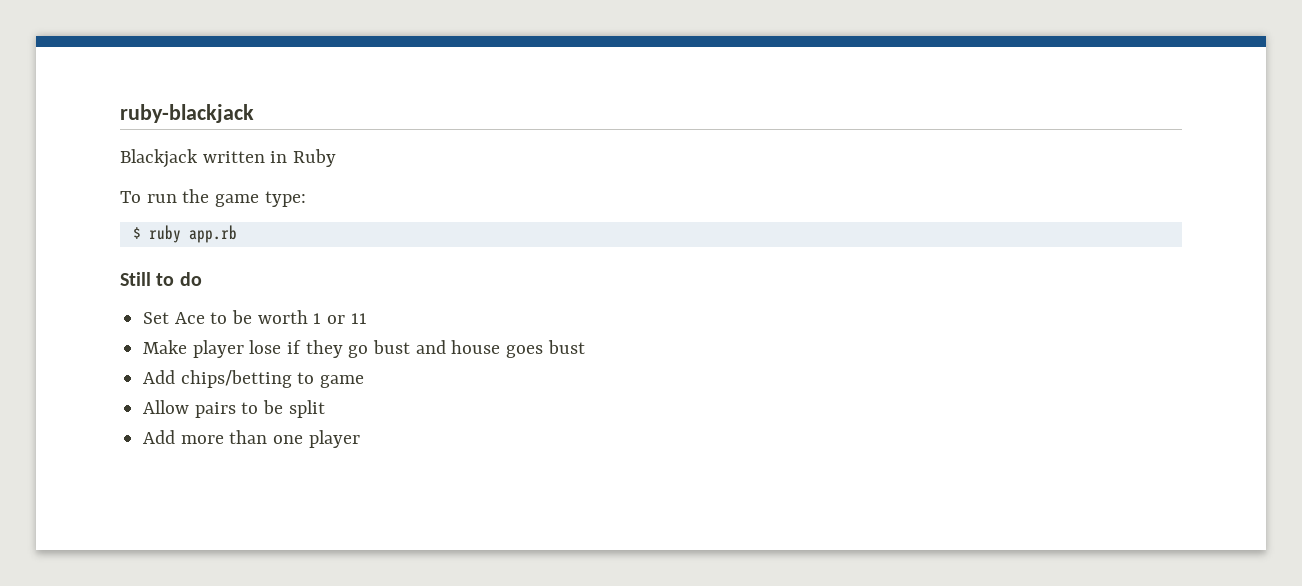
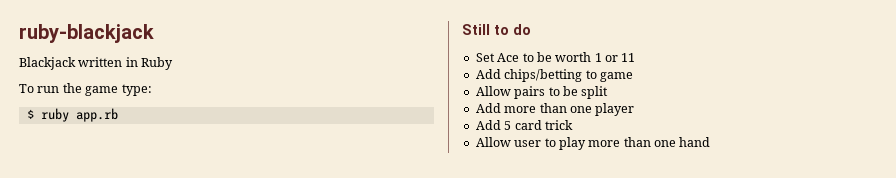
- Make player lose if they go bust and house goes bust
+ Add 5 card trick
+ Allow user to play more than one hand

